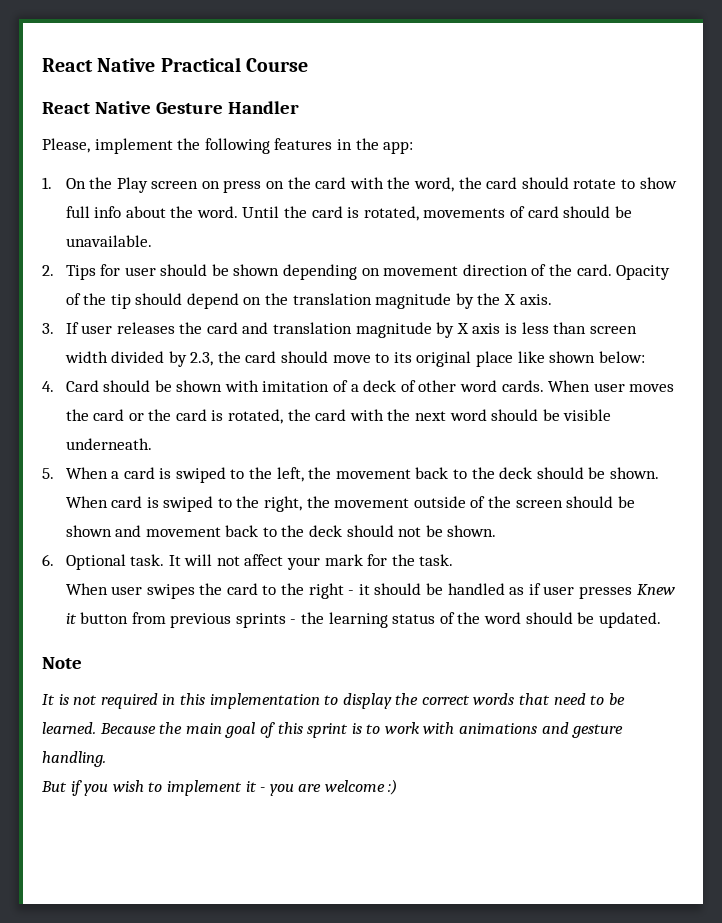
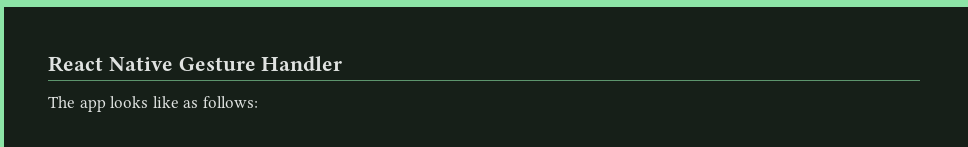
- React Native Practical Course
  React Native Gesture Handler
- Please, implement the following features in the app:
- 1. On the Play screen on press on the card with the word, the card should rotate to show full info about the word. Until the card is rotated, movements of card should be unavailable.
- 2. Tips for user should be shown depending on movement direction of the card. Opacity of the tip should depend on the translation magnitude by the X axis.
- 3. If user releases the card and translation magnitude by X axis is less than screen width divided by 2.3, the card should move to its original place like shown below:
- 4. Card should be shown with imitation of a deck of other word cards. When user moves the card or the card is rotated, the card with the next word should be visible underneath.
- 5. When a card is swiped to the left, the movement back to the deck should be shown. When card is swiped to the right, the movement outside of the screen should be shown and movement back to the deck should not be shown.
- 6. Optional task. It will not affect your mark for the task.
- When user swipes the card to the right - it should be handled as if user presses Knew it button from previous sprints - the learning status of the word should be updated.
- Note
- It is not required in this implementation to display the correct words that need to be learned. Because the main goal of this sprint is to work with animations and gesture handling.
- But if you wish to implement it - you are welcome :)
+ The app looks like as follows:

